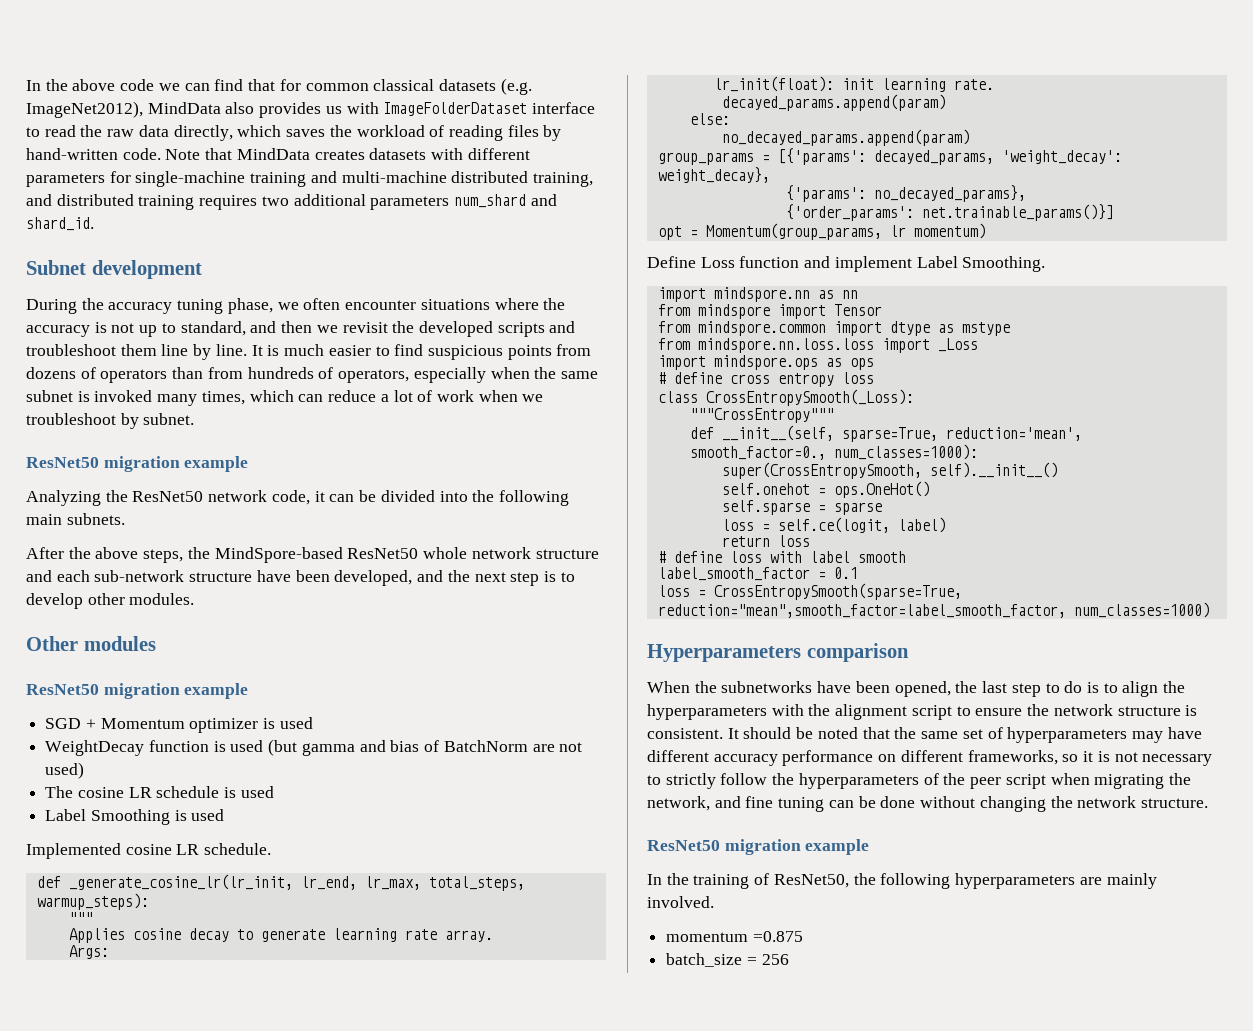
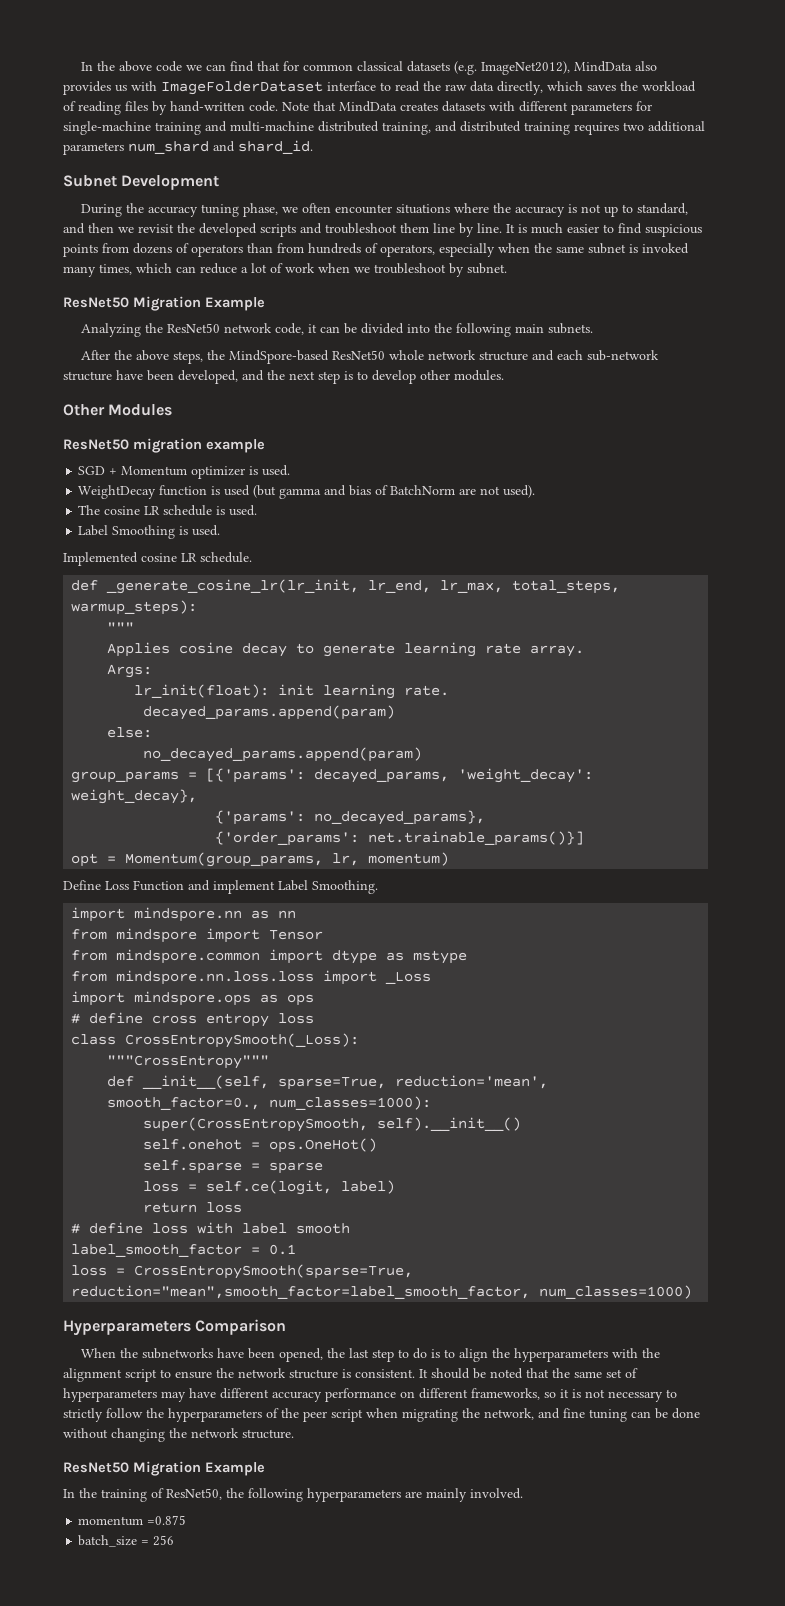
- Subnet development
+ Subnet Development
  It is much easier to find suspicious points from dozens of operators than from hundreds of operators, especially when the same subnet is invoked many times, which can reduce a lot of work when we troubleshoot by subnet.
- ResNet50 migration example
+ ResNet50 Migration Example
- Other modules
+ Other Modules
- SGD + Momentum optimizer is used
+ SGD + Momentum optimizer is used.
- WeightDecay function is used (but gamma and bias of BatchNorm are not used)
+ WeightDecay function is used (but gamma and bias of BatchNorm are not used).
- The cosine LR schedule is used
+ The cosine LR schedule is used.
- Label Smoothing is used
+ Label Smoothing is used.
- opt = Momentum(group_params, lr momentum)
+ opt = Momentum(group_params, lr, momentum)
- Define Loss function and implement Label Smoothing.
+ Define Loss Function and implement Label Smoothing.
- Hyperparameters comparison
+ Hyperparameters Comparison
  It should be noted that the same set of hyperparameters may have different accuracy performance on different frameworks, so it is not necessary to strictly follow the hyperparameters of the peer script when migrating the network, and fine tuning can be done without changing the network structure.
- ResNet50 migration example
+ ResNet50 Migration Example

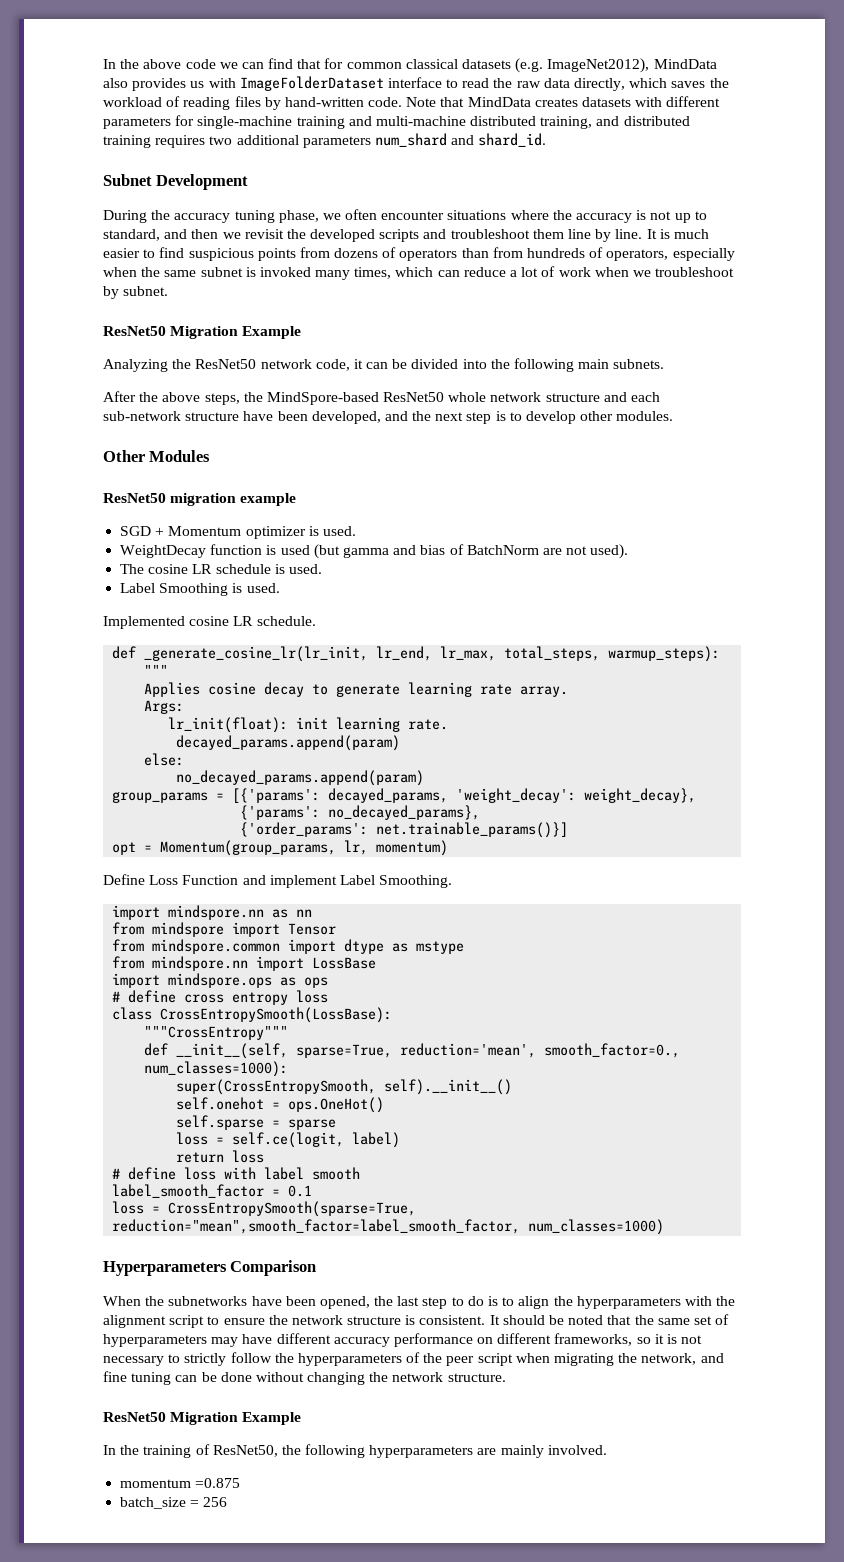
- from mindspore.nn.loss.loss import _Loss
+ from mindspore.nn import LossBase
- class CrossEntropySmooth(_Loss):
+ class CrossEntropySmooth(LossBase):

